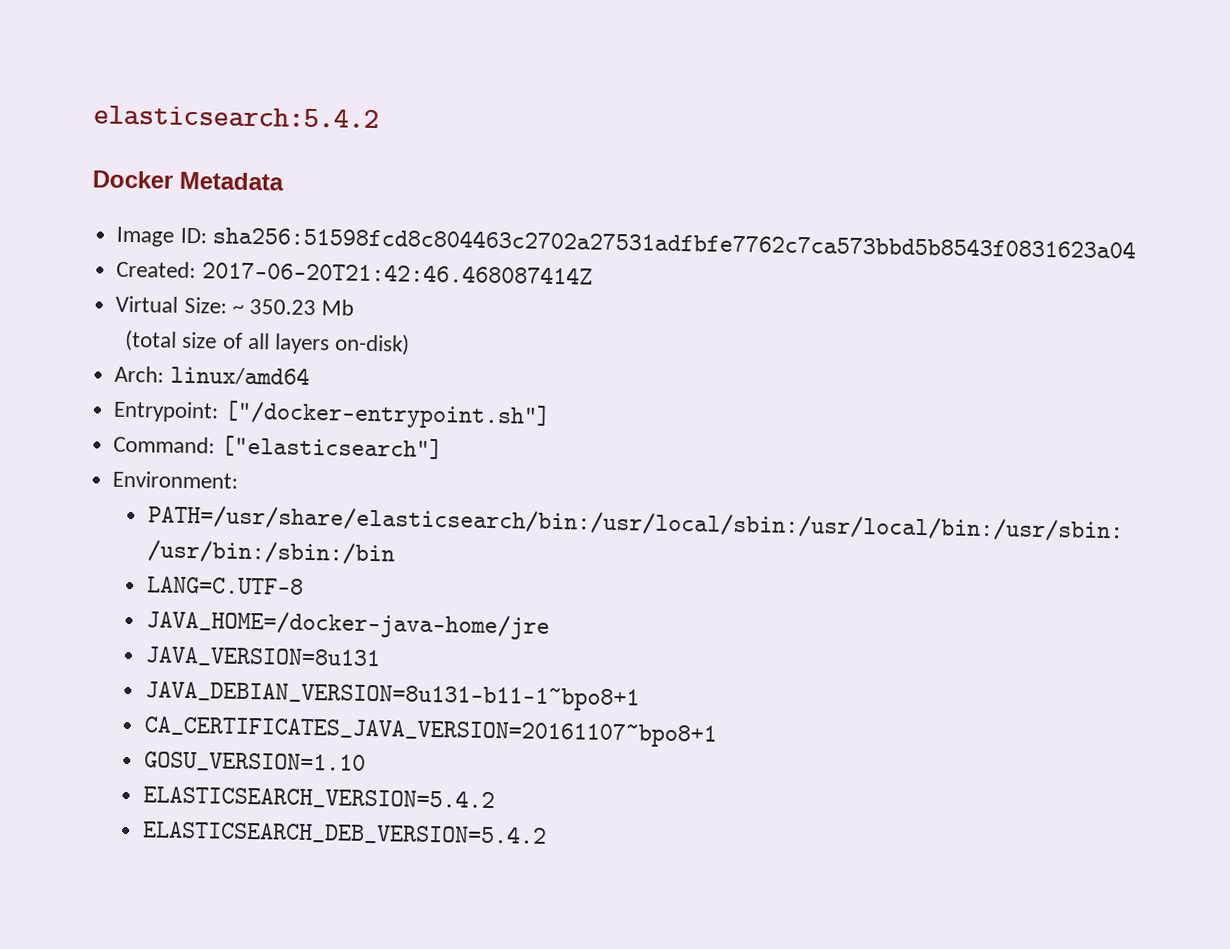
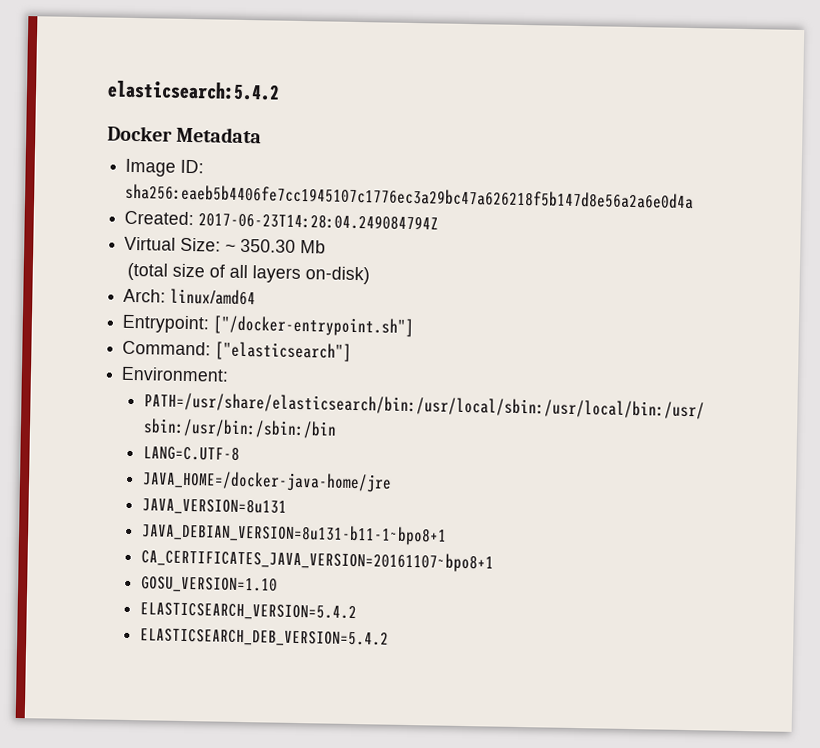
- Image ID: sha256:51598fcd8c804463c2702a27531adfbfe7762c7ca573bbd5b8543f0831623a04
+ Image ID: sha256:eaeb5b4406fe7cc1945107c1776ec3a29bc47a626218f5b147d8e56a2a6e0d4a
- Created: 2017-06-20T21:42:46.468087414Z
+ Created: 2017-06-23T14:28:04.249084794Z
- Virtual Size: ~ 350.23 Mb
+ Virtual Size: ~ 350.30 Mb

